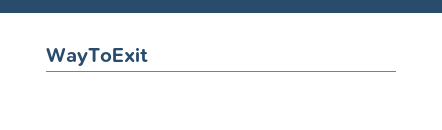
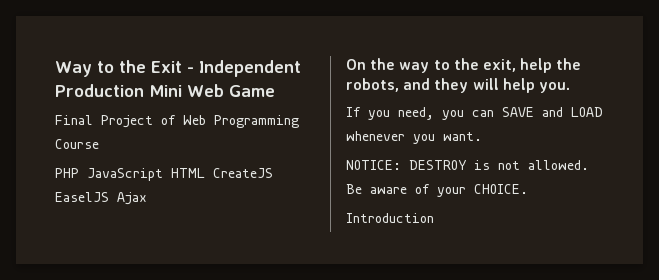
- WayToExit
+ Way to the Exit - Independent Production Mini Web Game
+ Final Project of Web Programming Course
+ PHP JavaScript HTML CreateJS EaselJS Ajax
+ On the way to the exit, help the robots, and they will help you.
+ If you need, you can SAVE and LOAD whenever you want.
+ NOTICE: DESTROY is not allowed. Be aware of your CHOICE.
+ Introduction

